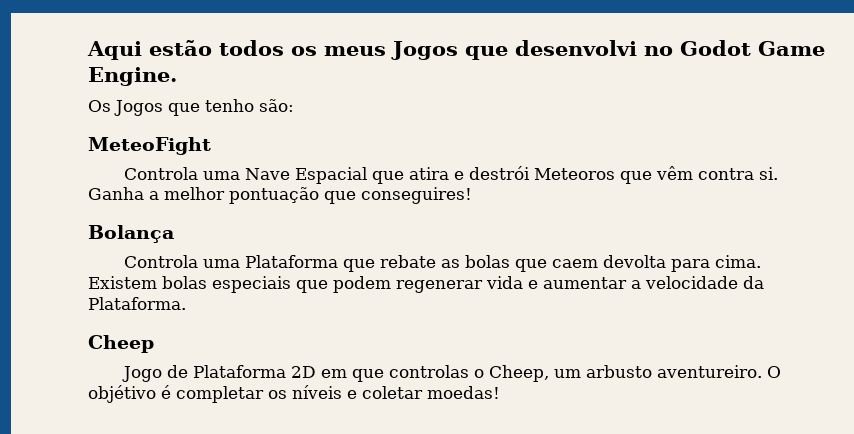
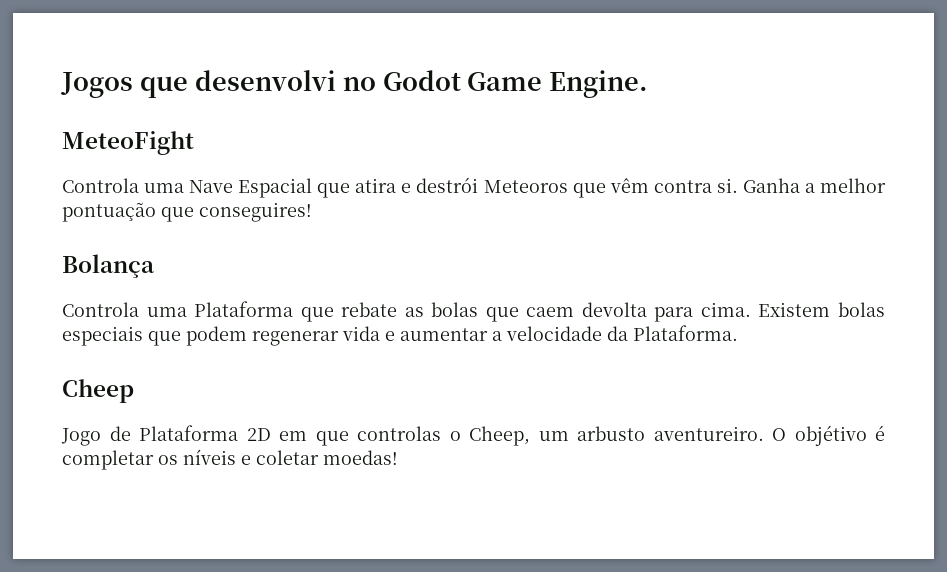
- Aqui estão todos os meus Jogos que desenvolvi no Godot Game Engine.
+ Jogos que desenvolvi no Godot Game Engine.
- Os Jogos que tenho são:

